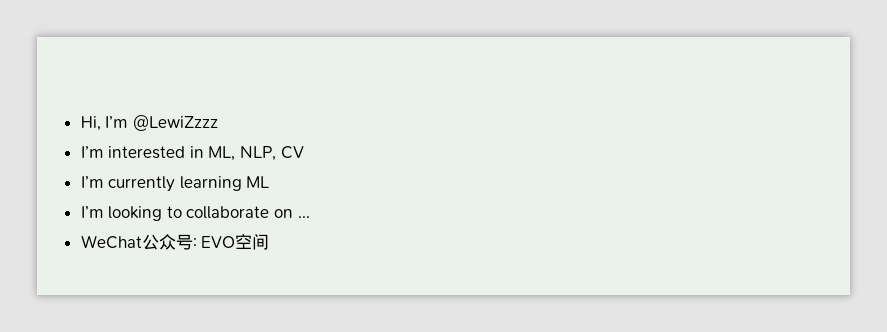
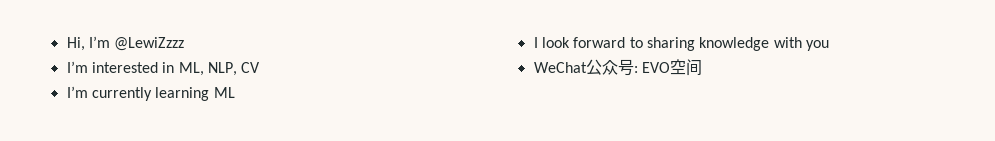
- I’m looking to collaborate on ...
+ I look forward to sharing knowledge with you

